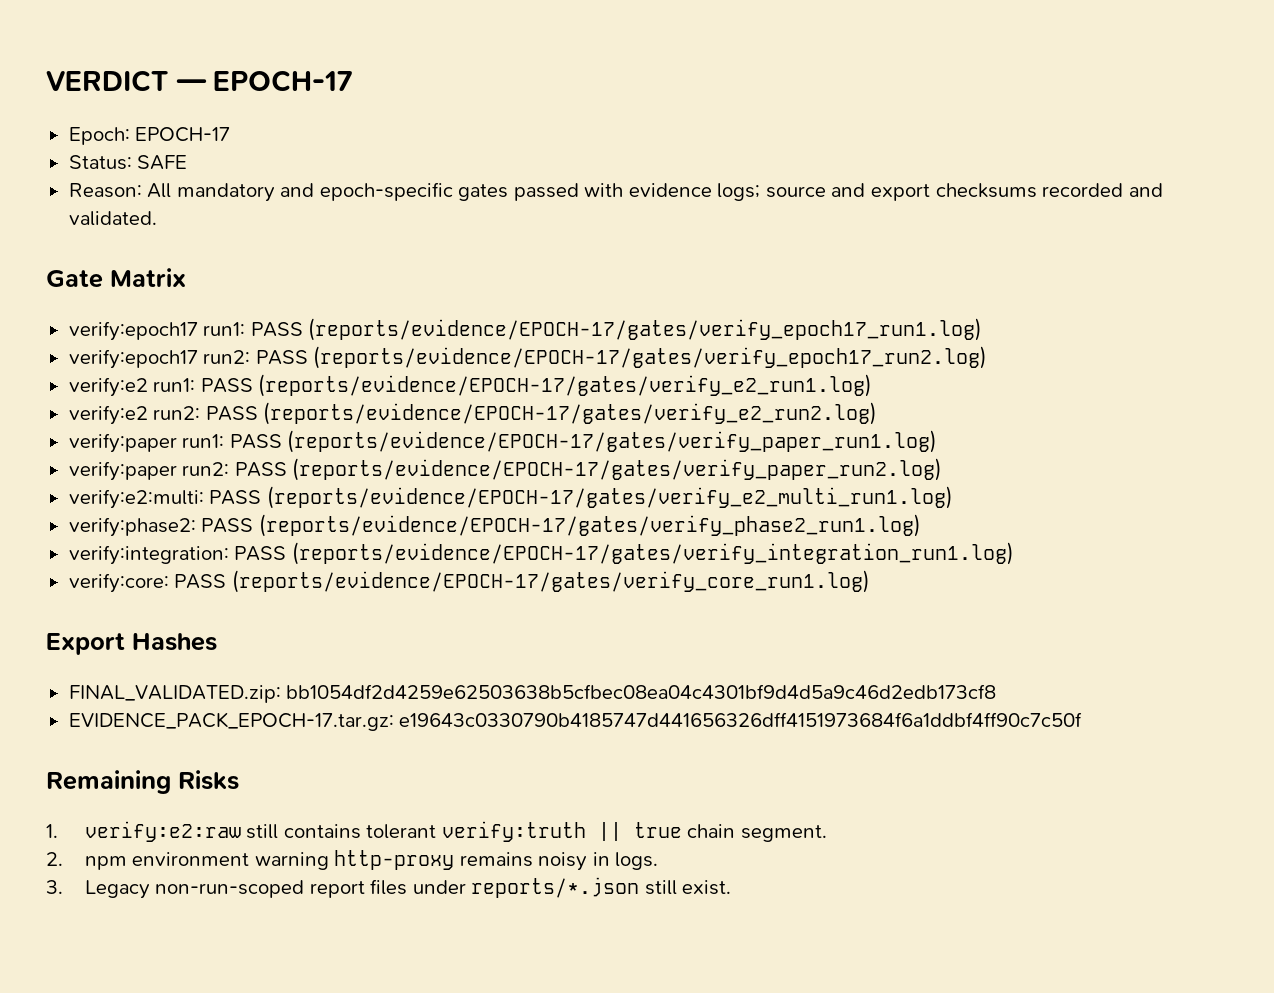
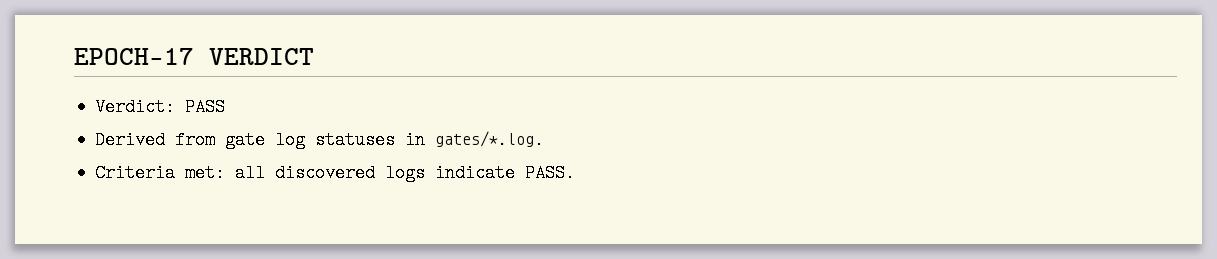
- VERDICT — EPOCH-17
- Epoch: EPOCH-17
- Status: SAFE
- Reason: All mandatory and epoch-specific gates passed with evidence logs; source and export checksums recorded and validated.
- Gate Matrix
- verify:epoch17 run1: PASS (reports/evidence/EPOCH-17/gates/verify_epoch17_run1.log)
- verify:epoch17 run2: PASS (reports/evidence/EPOCH-17/gates/verify_epoch17_run2.log)
- verify:e2 run1: PASS (reports/evidence/EPOCH-17/gates/verify_e2_run1.log)
- verify:e2 run2: PASS (reports/evidence/EPOCH-17/gates/verify_e2_run2.log)
- verify:paper run1: PASS (reports/evidence/EPOCH-17/gates/verify_paper_run1.log)
- verify:paper run2: PASS (reports/evidence/EPOCH-17/gates/verify_paper_run2.log)
- verify:e2:multi: PASS (reports/evidence/EPOCH-17/gates/verify_e2_multi_run1.log)
- verify:phase2: PASS (reports/evidence/EPOCH-17/gates/verify_phase2_run1.log)
- verify:integration: PASS (reports/evidence/EPOCH-17/gates/verify_integration_run1.log)
- verify:core: PASS (reports/evidence/EPOCH-17/gates/verify_core_run1.log)
- Export Hashes
- FINAL_VALIDATED.zip: bb1054df2d4259e62503638b5cfbec08ea04c4301bf9d4d5a9c46d2edb173cf8
- EVIDENCE_PACK_EPOCH-17.tar.gz: e19643c0330790b4185747d441656326dff4151973684f6a1ddbf4ff90c7c50f
- Remaining Risks
- 1. verify:e2:raw still contains tolerant verify:truth || true chain segment.
- 2. npm environment warning http-proxy remains noisy in logs.
- 3. Legacy non-run-scoped report files under reports/*.json still exist.
+ EPOCH-17 VERDICT
+ Verdict: PASS
+ Derived from gate log statuses in gates/*.log.
+ Criteria met: all discovered logs indicate PASS.

